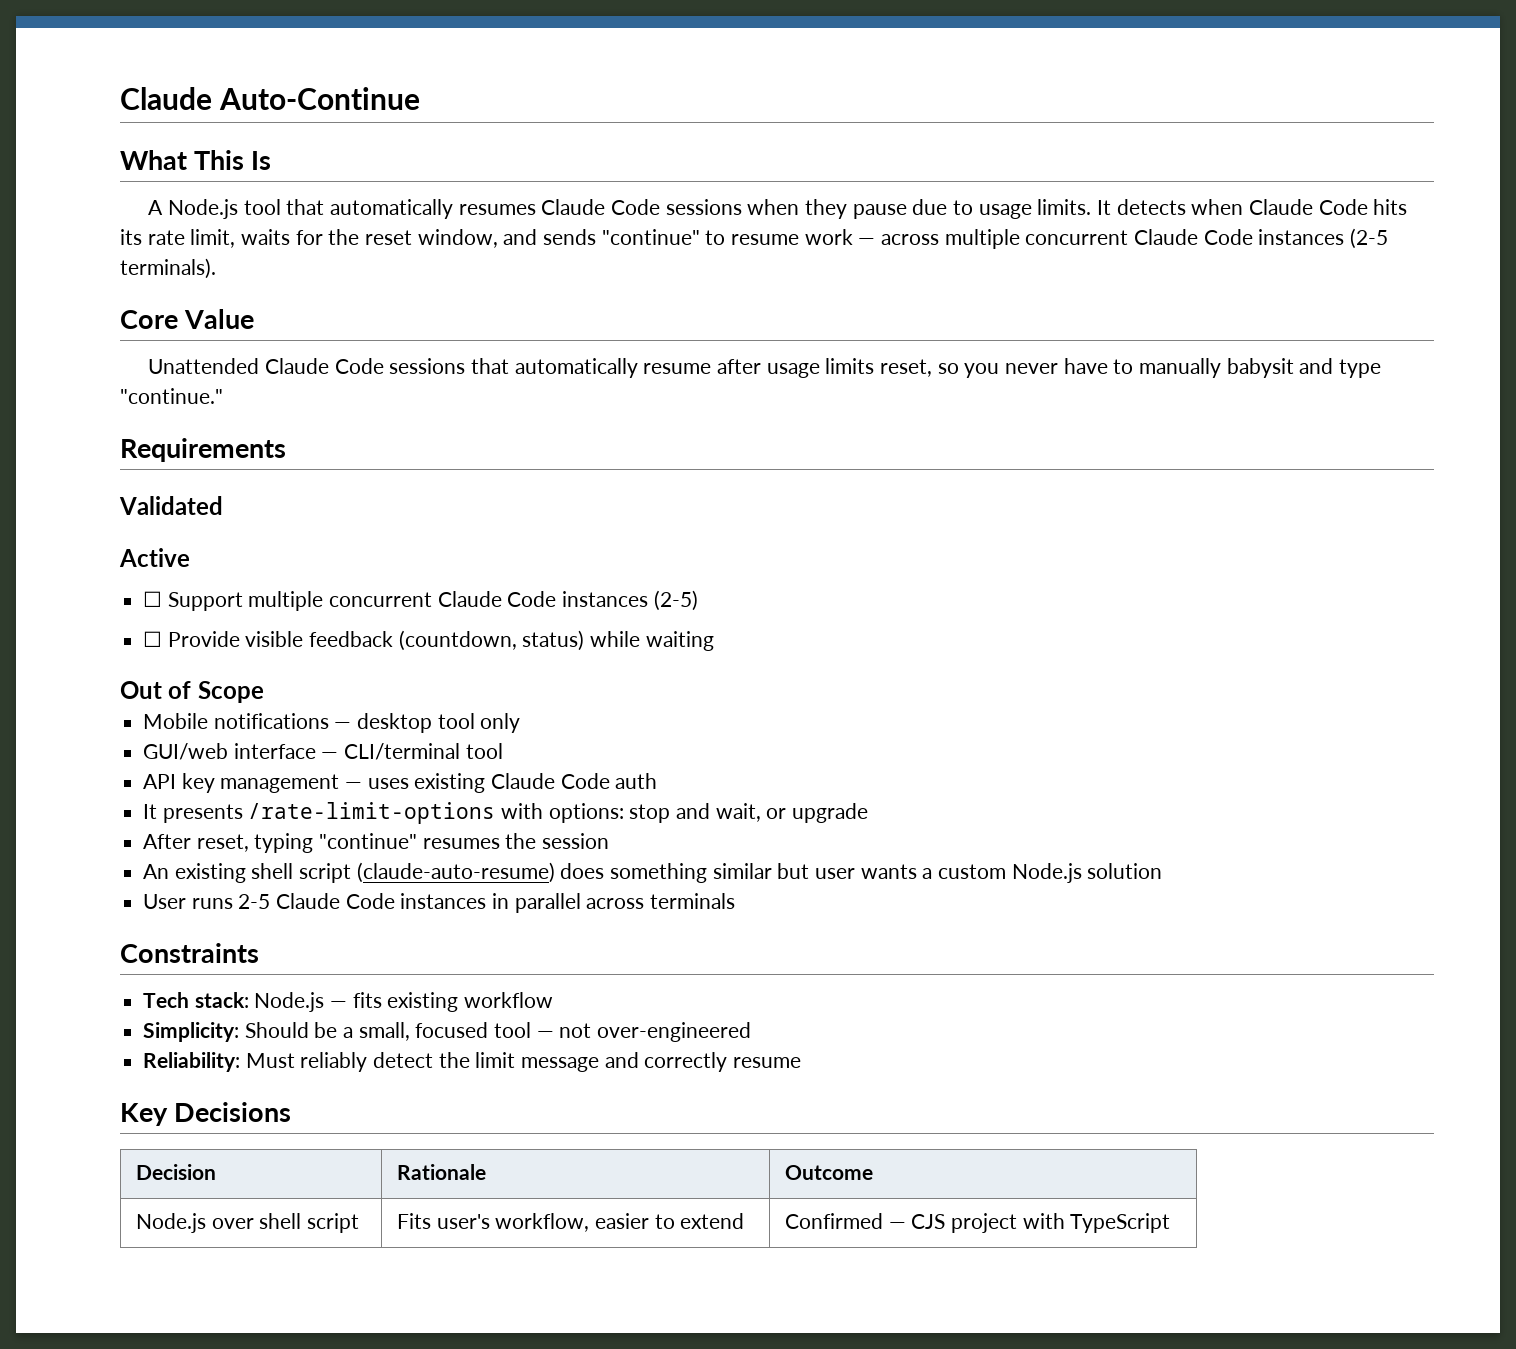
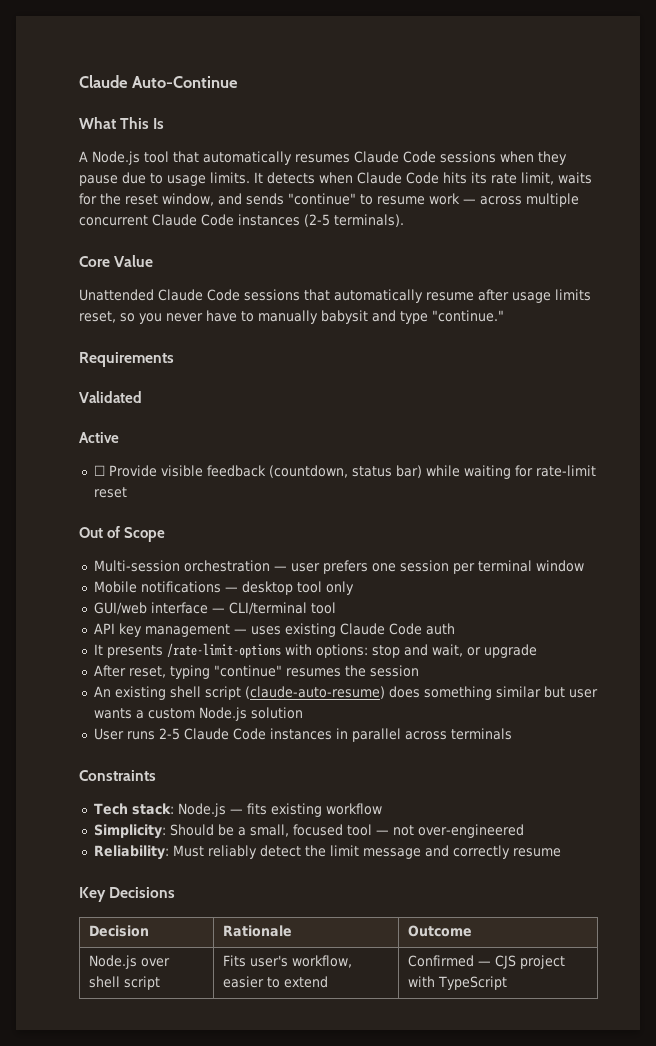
- ☐ Support multiple concurrent Claude Code instances (2-5)
- ☐ Provide visible feedback (countdown, status) while waiting
+ ☐ Provide visible feedback (countdown, status bar) while waiting for rate-limit reset
+ Multi-session orchestration — user prefers one session per terminal window

